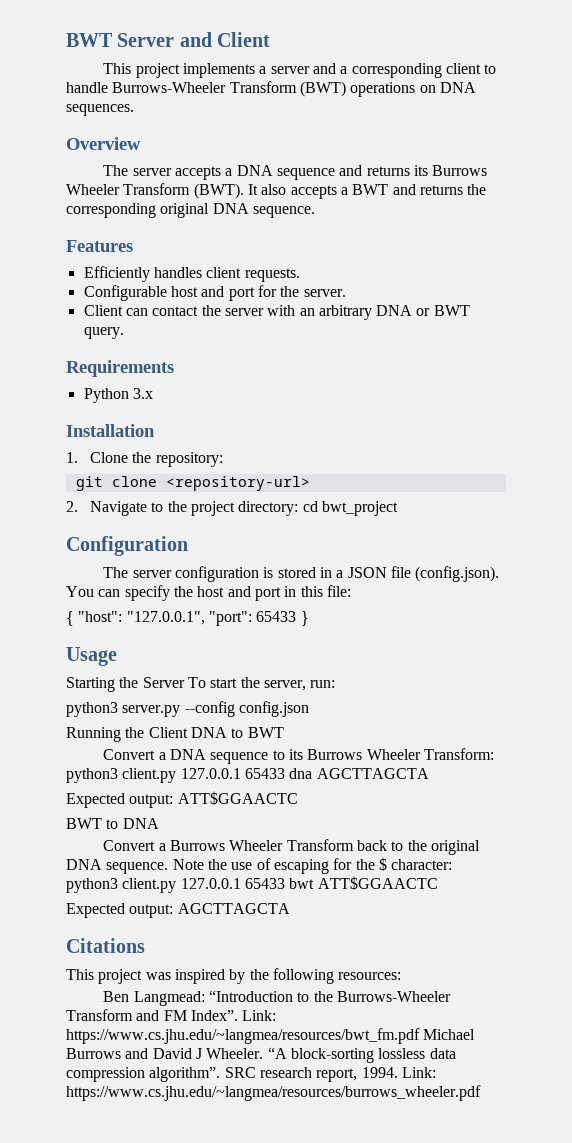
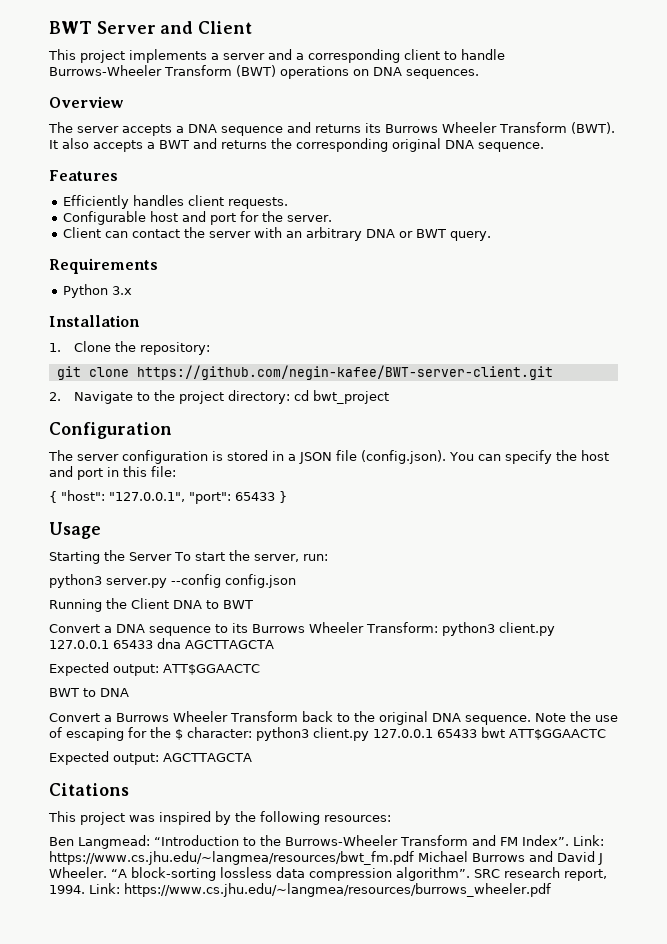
- git clone <repository-url>
+ git clone https://github.com/negin-kafee/BWT-server-client.git

